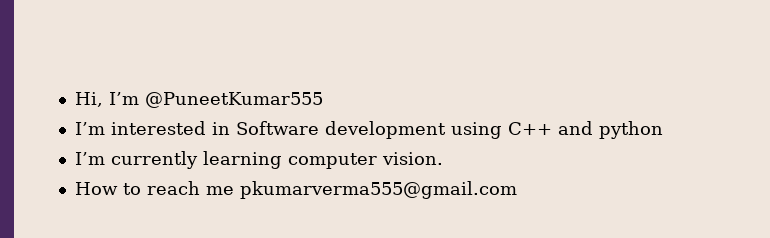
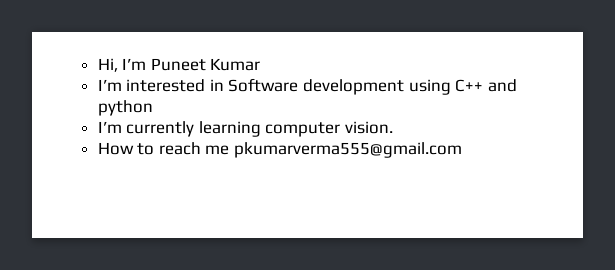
- Hi, I’m @PuneetKumar555
+ Hi, I’m Puneet Kumar

